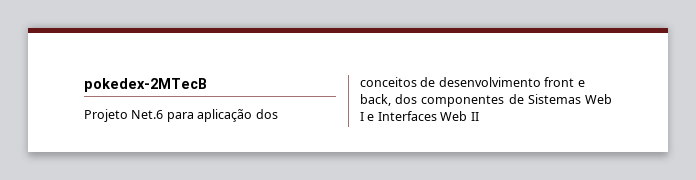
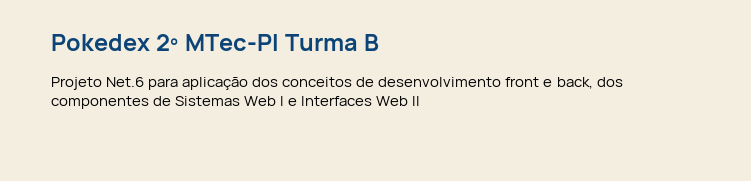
- pokedex-2MTecB
+ Pokedex 2º MTec-PI Turma B

